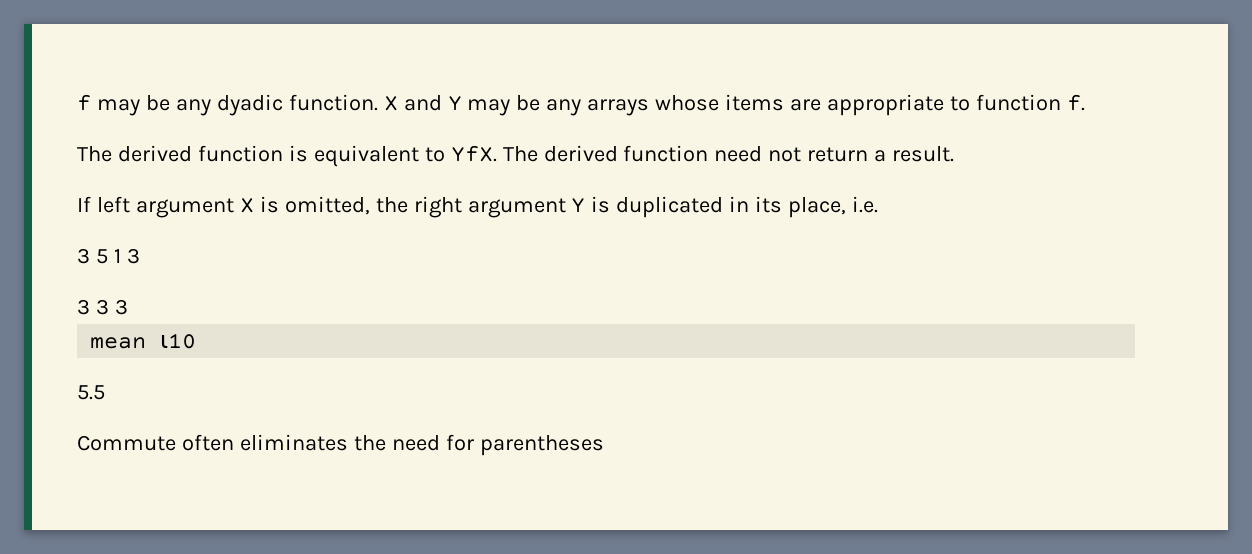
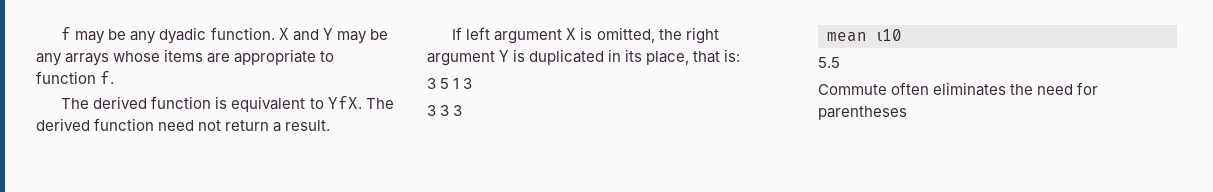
- If left argument X is omitted, the right argument Y is duplicated in its place, i.e.
+ If left argument X is omitted, the right argument Y is duplicated in its place, that is:

